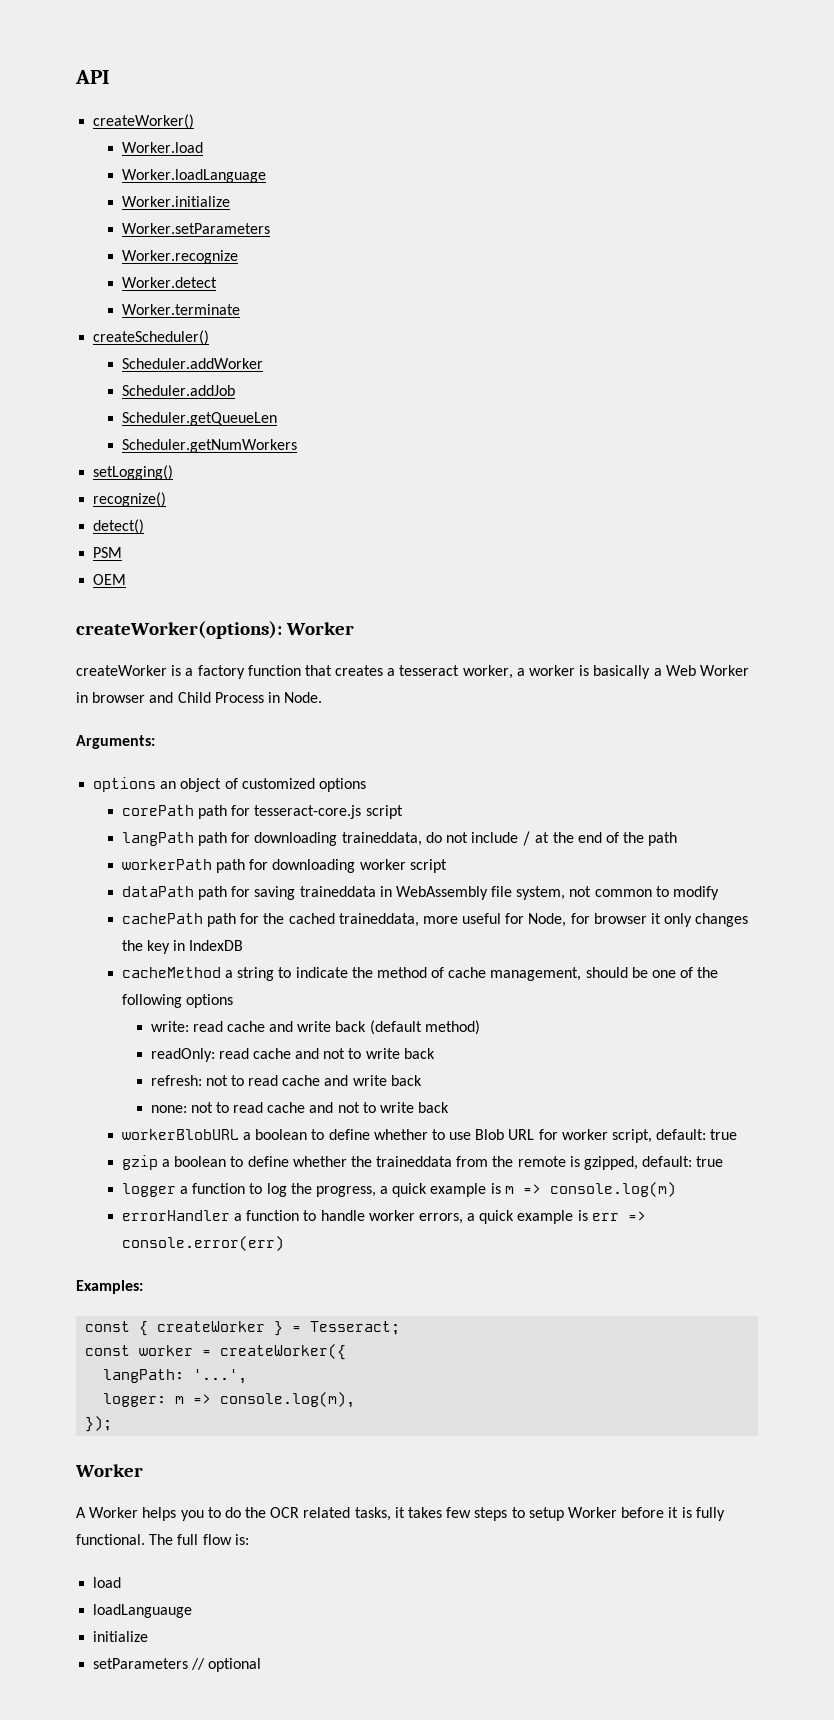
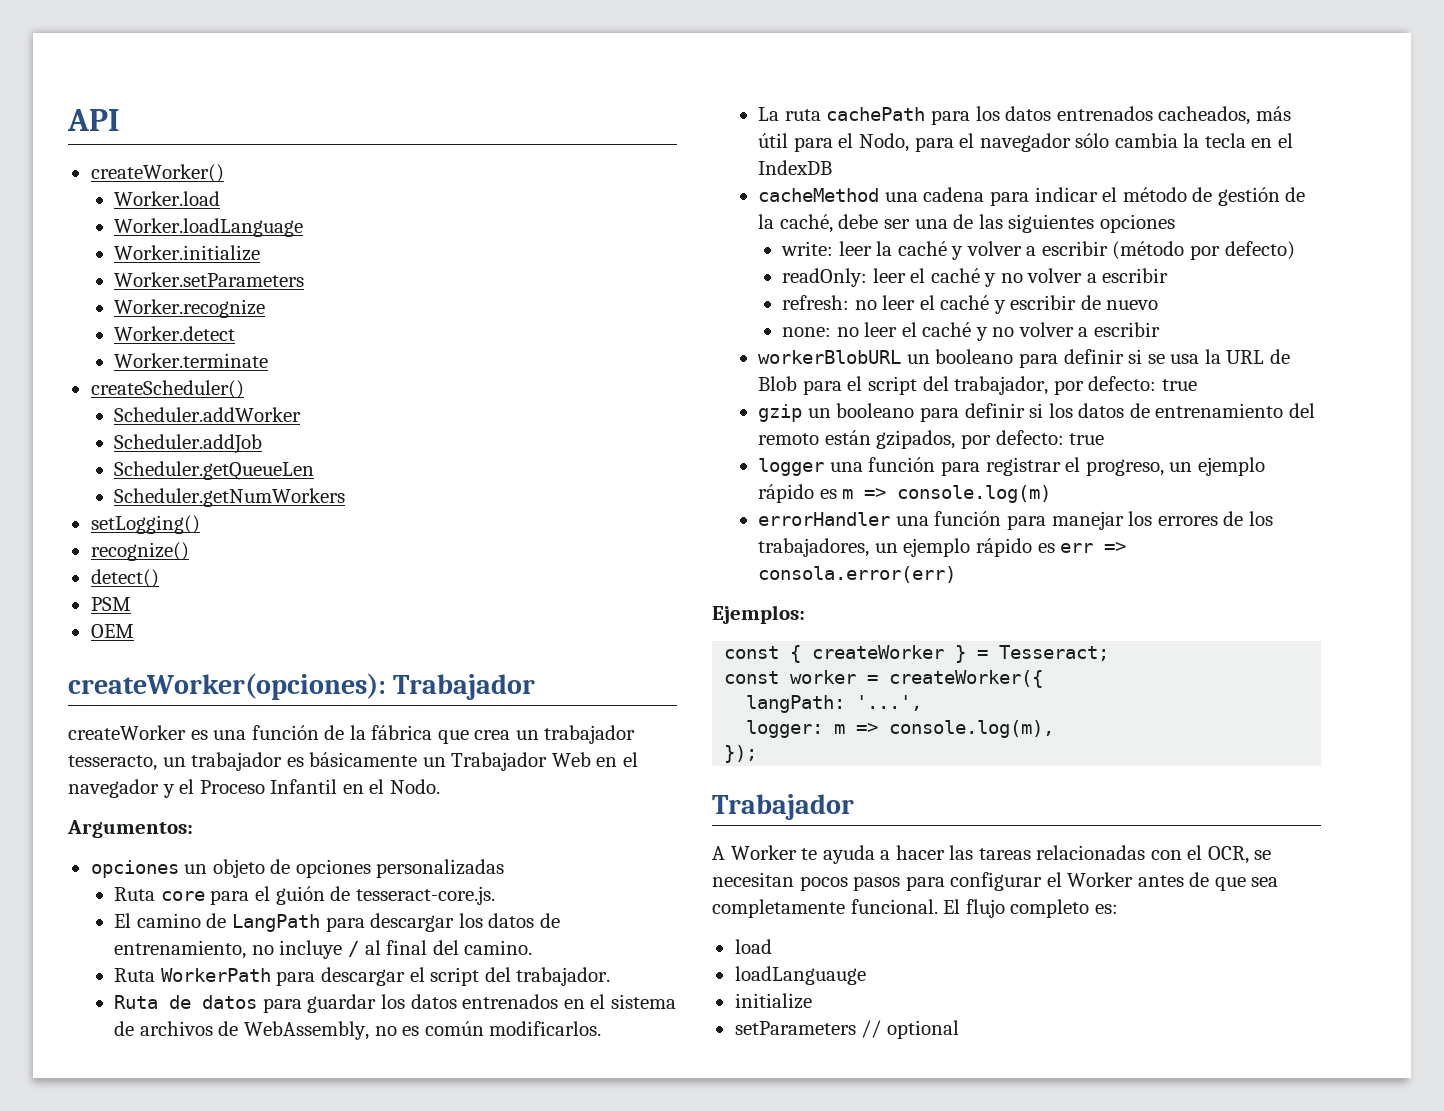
- createWorker(options): Worker
- createWorker is a factory function that creates a tesseract worker, a worker is basically a Web Worker in browser and Child Process in Node.
- Arguments:
- options an object of customized options
- corePath path for tesseract-core.js script
- langPath path for downloading traineddata, do not include / at the end of the path
- workerPath path for downloading worker script
- dataPath path for saving traineddata in WebAssembly file system, not common to modify
- cachePath path for the cached traineddata, more useful for Node, for browser it only changes the key in IndexDB
- cacheMethod a string to indicate the method of cache management, should be one of the following options
- write: read cache and write back (default method)
- readOnly: read cache and not to write back
- refresh: not to read cache and write back
- none: not to read cache and not to write back
- workerBlobURL a boolean to define whether to use Blob URL for worker script, default: true
- gzip a boolean to define whether the traineddata from the remote is gzipped, default: true
- logger a function to log the progress, a quick example is m => console.log(m)
- errorHandler a function to handle worker errors, a quick example is err => console.error(err)
- Examples:
+ createWorker(opciones): Trabajador
+ createWorker es una función de la fábrica que crea un trabajador tesseracto, un trabajador es básicamente un Trabajador Web en el navegador y el Proceso Infantil en el Nodo.
+ Argumentos:
+ opciones un objeto de opciones personalizadas
+ Ruta core para el guión de tesseract-core.js.
+ El camino de LangPath para descargar los datos de entrenamiento, no incluye / al final del camino.
+ Ruta WorkerPath para descargar el script del trabajador.
+ Ruta de datos para guardar los datos entrenados en el sistema de archivos de WebAssembly, no es común modificarlos.
+ La ruta cachePath para los datos entrenados cacheados, más útil para el Nodo, para el navegador sólo cambia la tecla en el IndexDB
+ cacheMethod una cadena para indicar el método de gestión de la caché, debe ser una de las siguientes opciones
+ write: leer la caché y volver a escribir (método por defecto)
+ readOnly: leer el caché y no volver a escribir
+ refresh: no leer el caché y escribir de nuevo
+ none: no leer el caché y no volver a escribir
+ workerBlobURL un booleano para definir si se usa la URL de Blob para el script del trabajador, por defecto: true
+ gzip un booleano para definir si los datos de entrenamiento del remoto están gzipados, por defecto: true
+ logger una función para registrar el progreso, un ejemplo rápido es m => console.log(m)
+ errorHandler una función para manejar los errores de los trabajadores, un ejemplo rápido es err => consola.error(err)
+ Ejemplos:
  });
- Worker
+ Trabajador
- A Worker helps you to do the OCR related tasks, it takes few steps to setup Worker before it is fully functional. The full flow is:
+ A Worker te ayuda a hacer las tareas relacionadas con el OCR, se necesitan pocos pasos para configurar el Worker antes de que sea completamente funcional. El flujo completo es:

